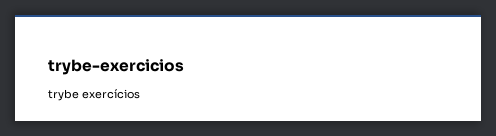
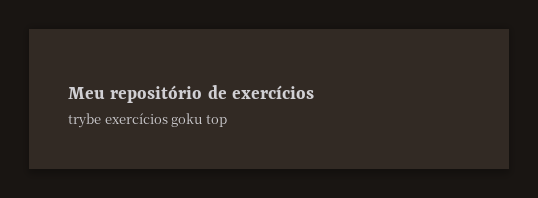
- trybe-exercicios
+ Meu repositório de exercícios
- trybe exercícios
+ trybe exercícios goku top

